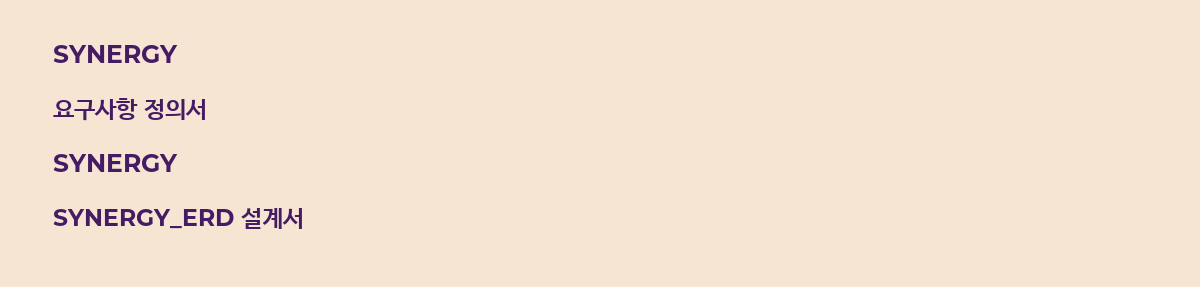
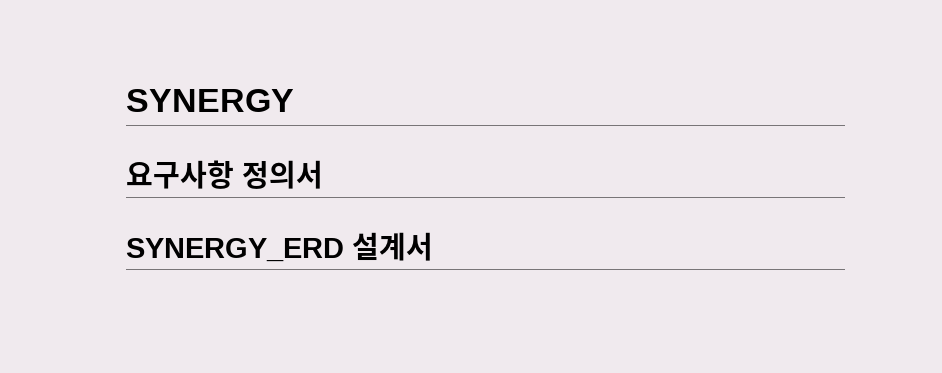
  요구사항 정의서
- SYNERGY

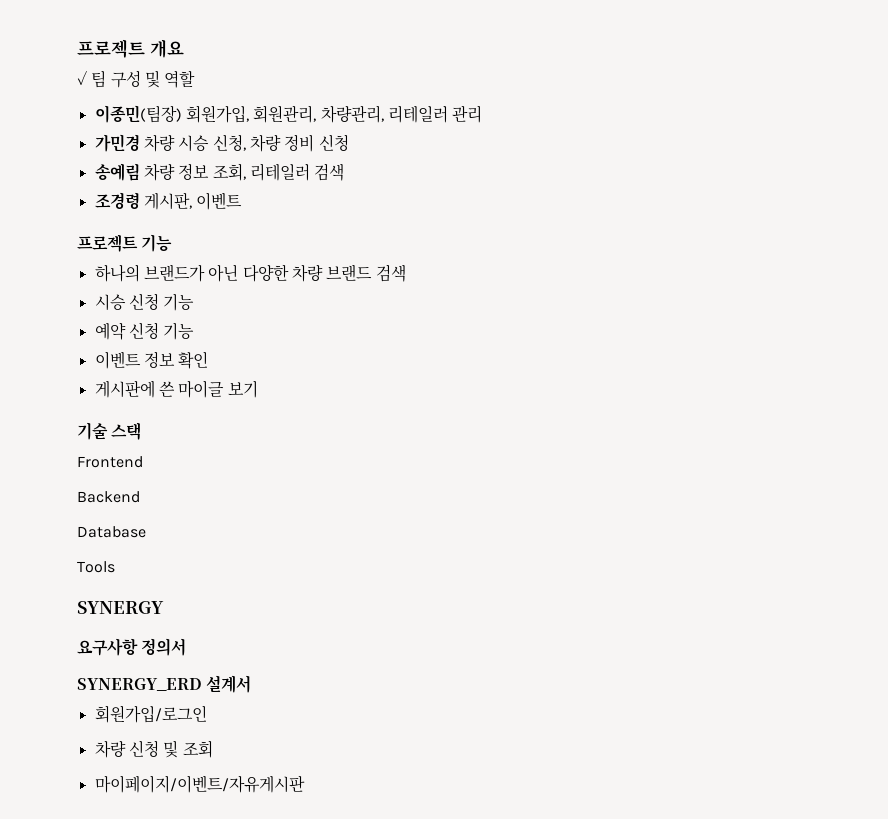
+ 프로젝트 개요
+ ✓ 팀 구성 및 역할
+ 이종민(팀장) 회원가입, 회원관리, 차량관리, 리테일러 관리
+ 가민경 차량 시승 신청, 차량 정비 신청
+ 송예림 차량 정보 조회, 리테일러 검색
+ 조경령 게시판, 이벤트
+ 프로젝트 기능
+ 하나의 브랜드가 아닌 다양한 차량 브랜드 검색
+ 시승 신청 기능
+ 예약 신청 기능
+ 이벤트 정보 확인
+ 게시판에 쓴 마이글 보기
+ 기술 스택
+ Frontend
+ Backend
+ Database
+ Tools
+ 회원가입/로그인
+ 차량 신청 및 조회
+ 마이페이지/이벤트/자유게시판

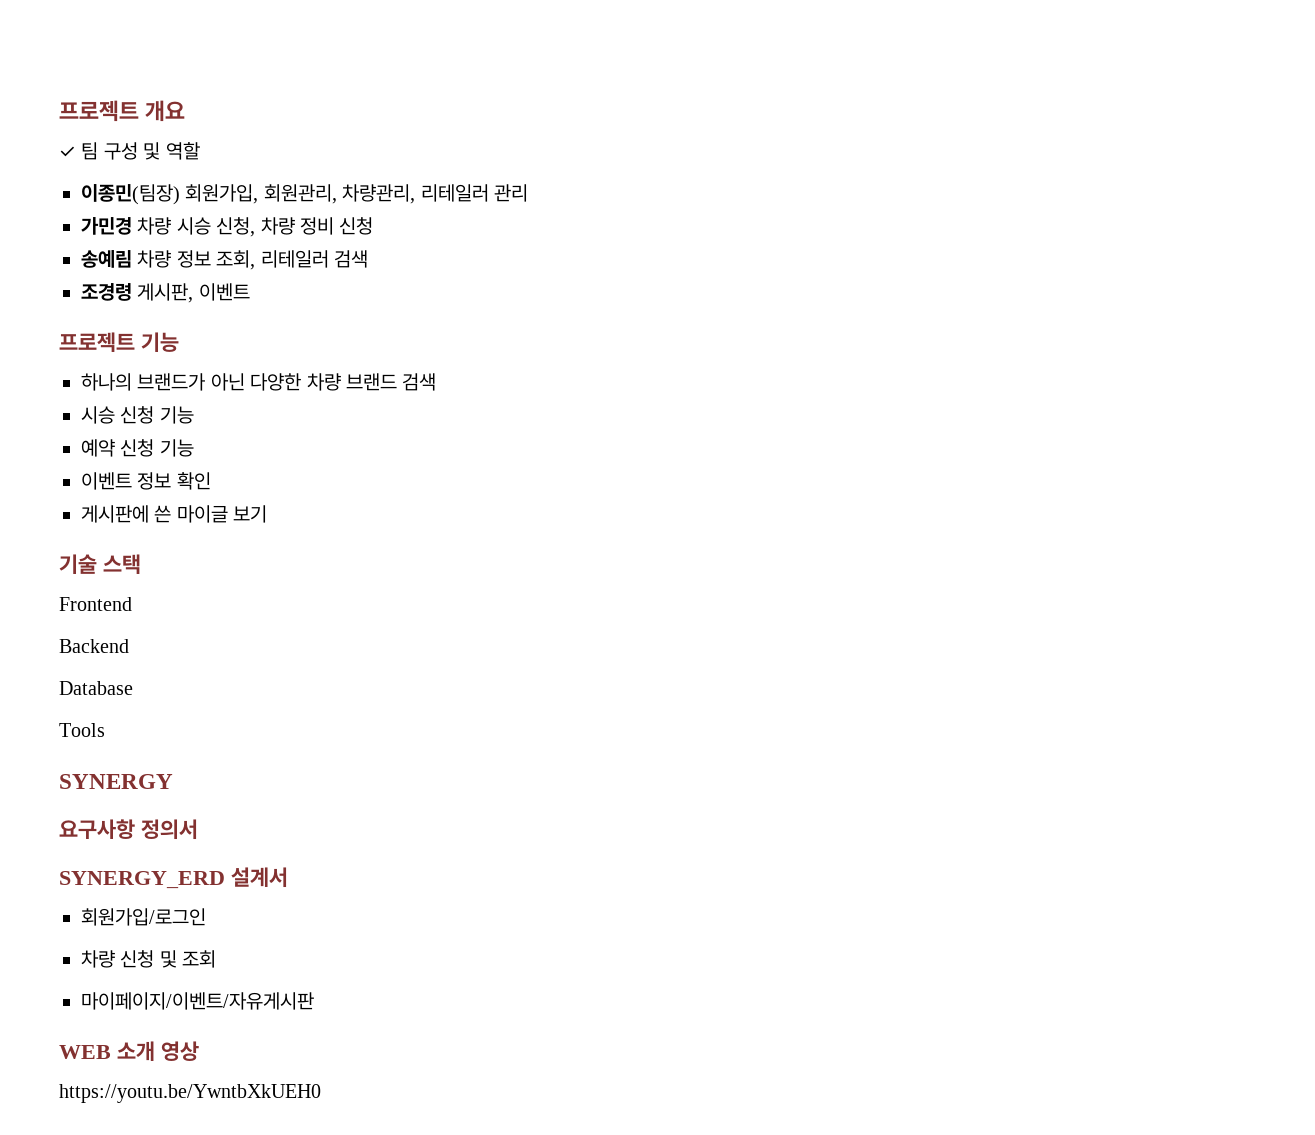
+ WEB 소개 영상
+ https://youtu.be/YwntbXkUEH0

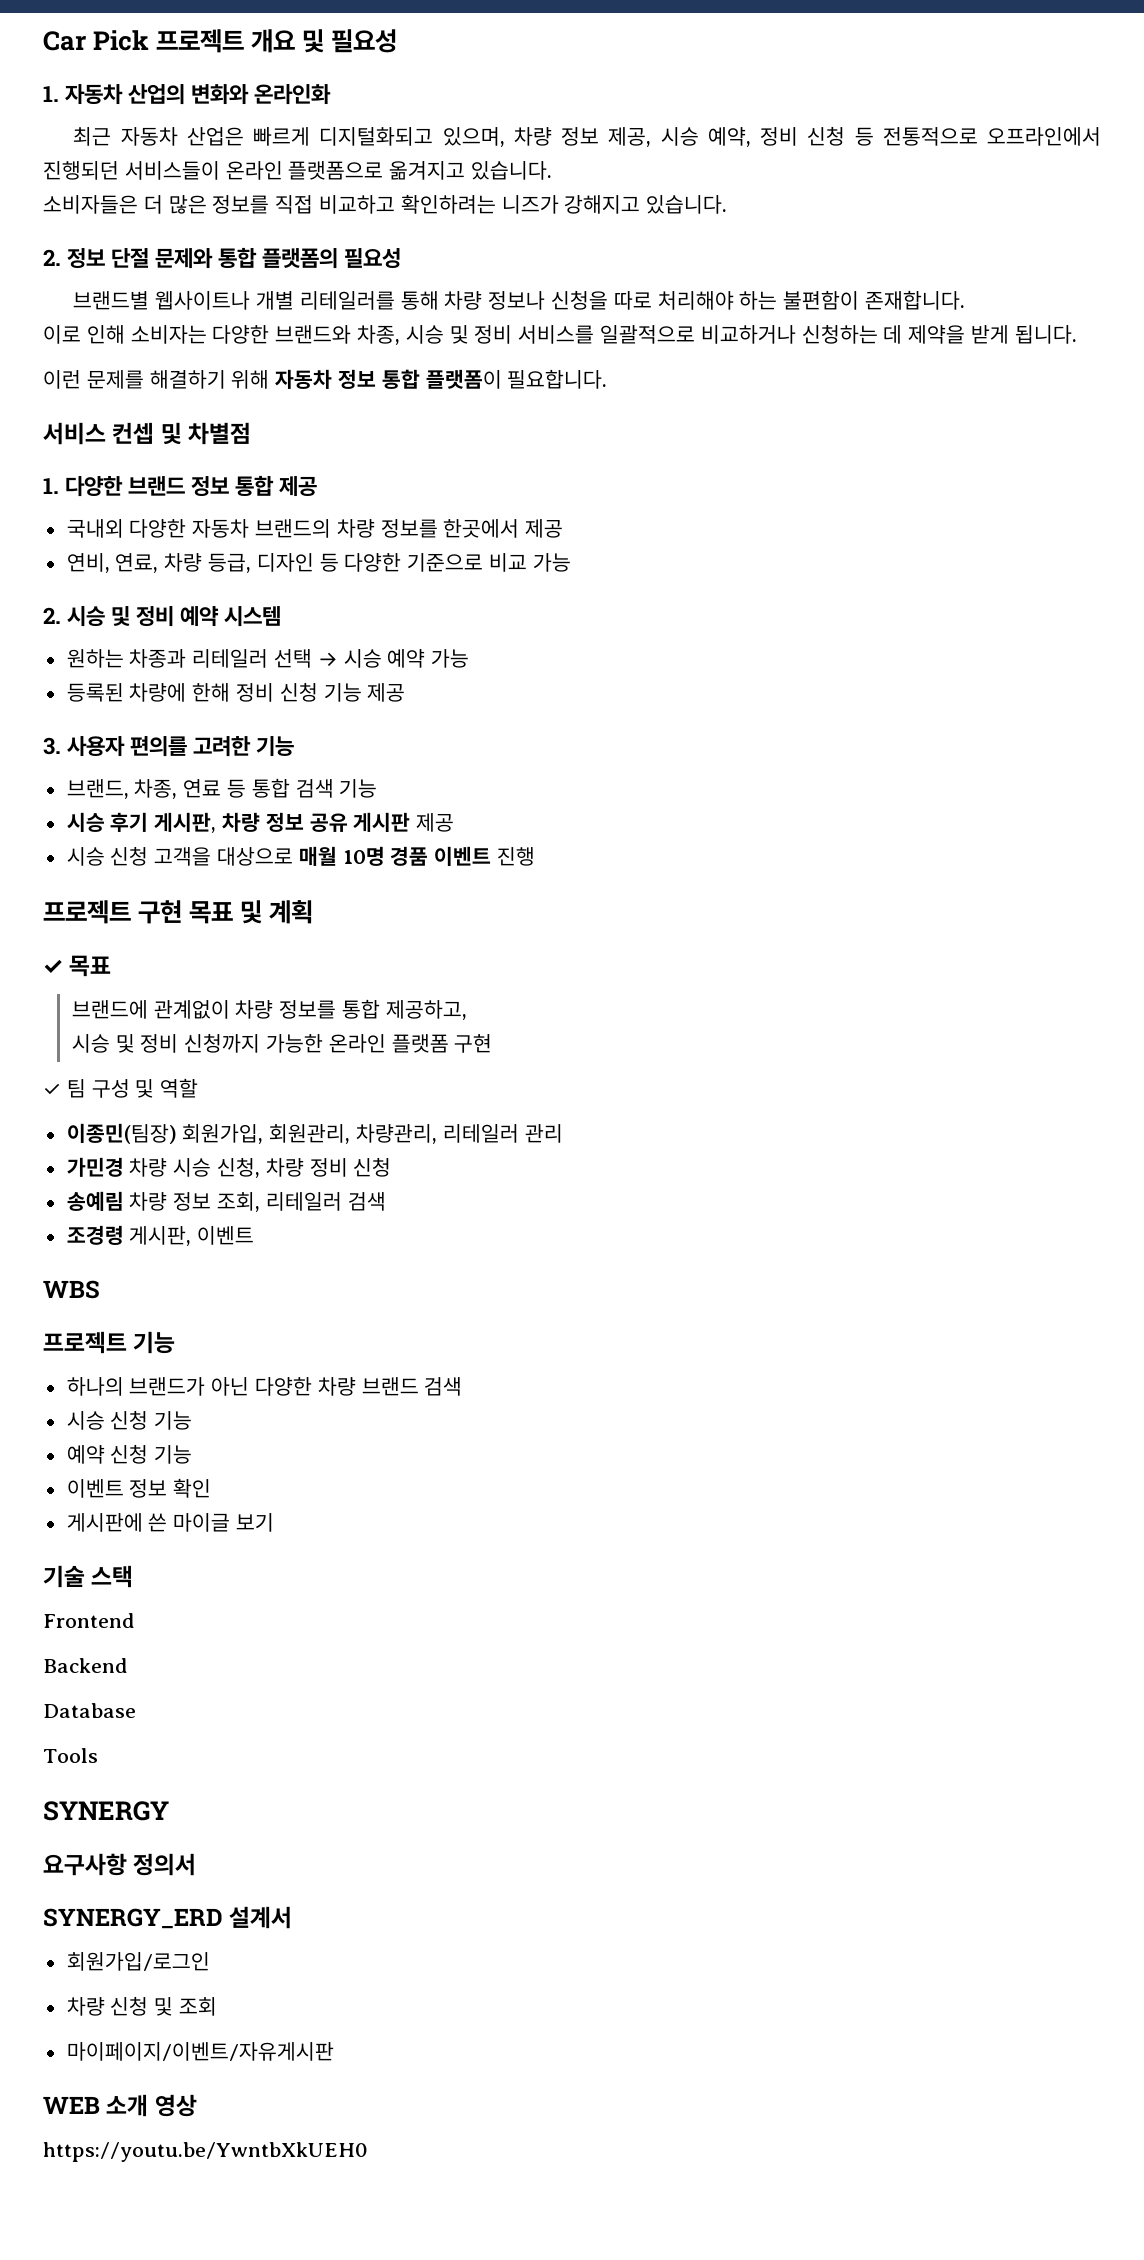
- 프로젝트 개요
+ Car Pick 프로젝트 개요 및 필요성
+ 1. 자동차 산업의 변화와 온라인화
+ 최근 자동차 산업은 빠르게 디지털화되고 있으며, 차량 정보 제공, 시승 예약, 정비 신청 등 전통적으로 오프라인에서 진행되던 서비스들이 온라인 플랫폼으로 옮겨지고 있습니다.
+ 소비자들은 더 많은 정보를 직접 비교하고 확인하려는 니즈가 강해지고 있습니다.
+ 2. 정보 단절 문제와 통합 플랫폼의 필요성
+ 브랜드별 웹사이트나 개별 리테일러를 통해 차량 정보나 신청을 따로 처리해야 하는 불편함이 존재합니다.
+ 이로 인해 소비자는 다양한 브랜드와 차종, 시승 및 정비 서비스를 일괄적으로 비교하거나 신청하는 데 제약을 받게 됩니다.
+ 이런 문제를 해결하기 위해 자동차 정보 통합 플랫폼이 필요합니다.
+ 서비스 컨셉 및 차별점
+ 1. 다양한 브랜드 정보 통합 제공
+ 국내외 다양한 자동차 브랜드의 차량 정보를 한곳에서 제공
+ 연비, 연료, 차량 등급, 디자인 등 다양한 기준으로 비교 가능
+ 2. 시승 및 정비 예약 시스템
+ 원하는 차종과 리테일러 선택 → 시승 예약 가능
+ 등록된 차량에 한해 정비 신청 기능 제공
+ 3. 사용자 편의를 고려한 기능
+ 브랜드, 차종, 연료 등 통합 검색 기능
+ 시승 후기 게시판, 차량 정보 공유 게시판 제공
+ 시승 신청 고객을 대상으로 매월 10명 경품 이벤트 진행
+ 프로젝트 구현 목표 및 계획
+ ✓ 목표
+ 브랜드에 관계없이 차량 정보를 통합 제공하고,
+ 시승 및 정비 신청까지 가능한 온라인 플랫폼 구현
+ WBS

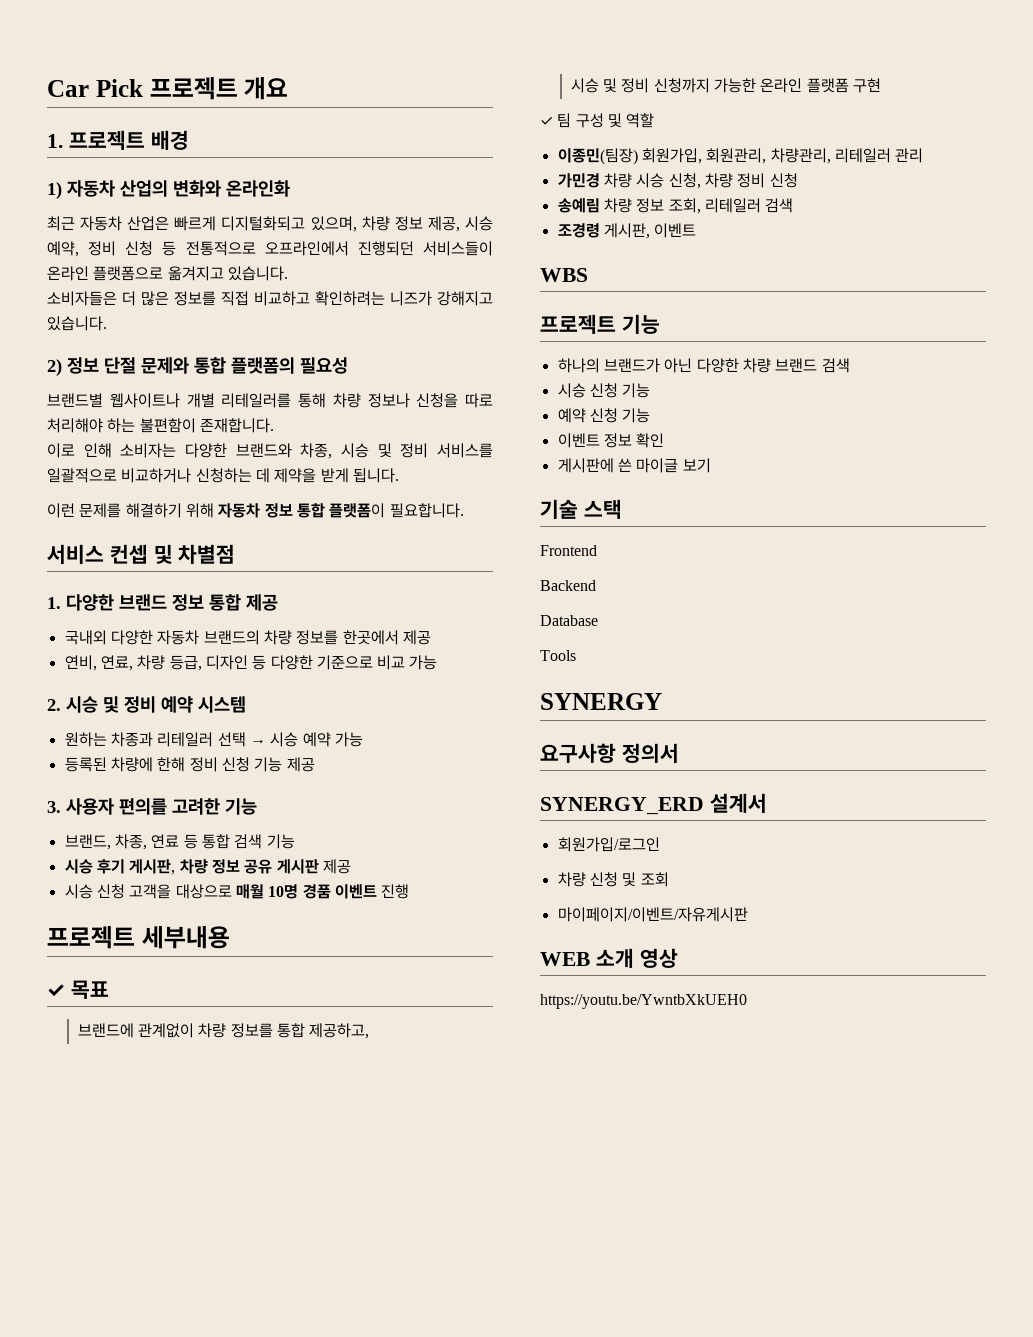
- Car Pick 프로젝트 개요 및 필요성
- 1. 자동차 산업의 변화와 온라인화
+ Car Pick 프로젝트 개요
+ 1. 프로젝트 배경
+ 1) 자동차 산업의 변화와 온라인화
- 2. 정보 단절 문제와 통합 플랫폼의 필요성
+ 2) 정보 단절 문제와 통합 플랫폼의 필요성
- 프로젝트 구현 목표 및 계획
+ 프로젝트 세부내용

